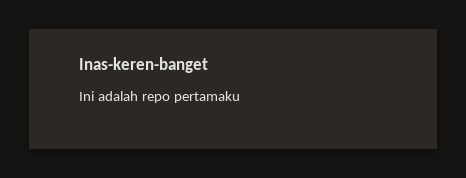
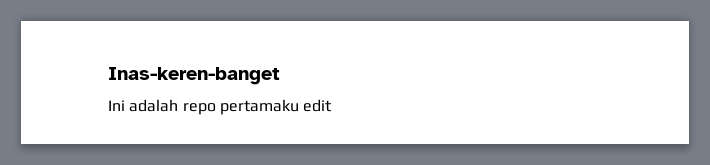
- Ini adalah repo pertamaku
+ Ini adalah repo pertamaku edit

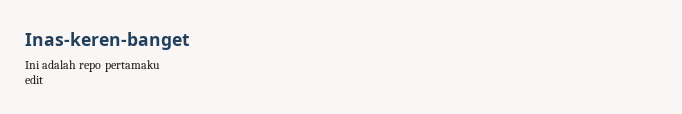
- Ini adalah repo pertamaku edit
+ Ini adalah repo pertamaku
+ edit

